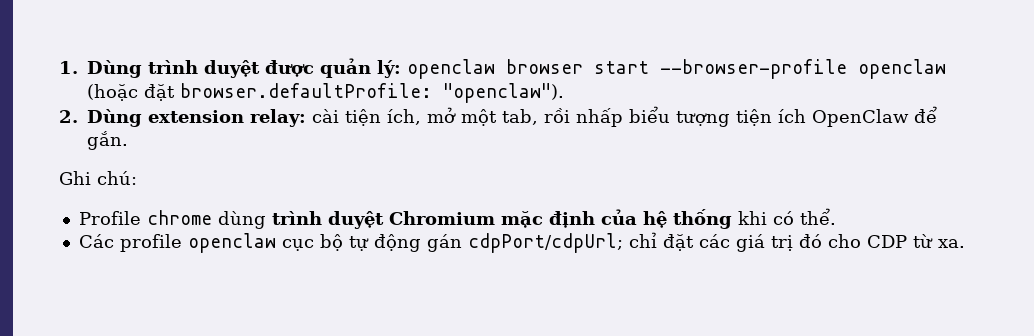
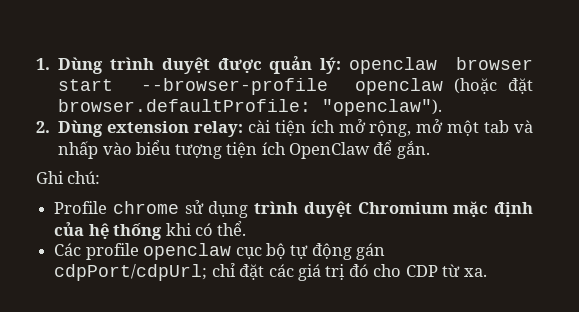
- 2. Dùng extension relay: cài tiện ích, mở một tab, rồi nhấp biểu tượng tiện ích OpenClaw để gắn.
+ 2. Dùng extension relay: cài tiện ích mở rộng, mở một tab và nhấp vào biểu tượng tiện ích OpenClaw để gắn.
- Profile chrome dùng trình duyệt Chromium mặc định của hệ thống khi có thể.
+ Profile chrome sử dụng trình duyệt Chromium mặc định của hệ thống khi có thể.

